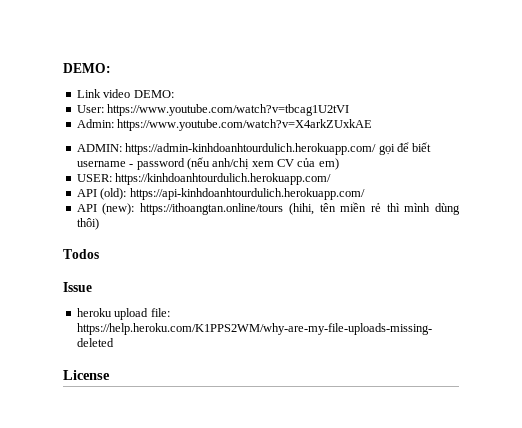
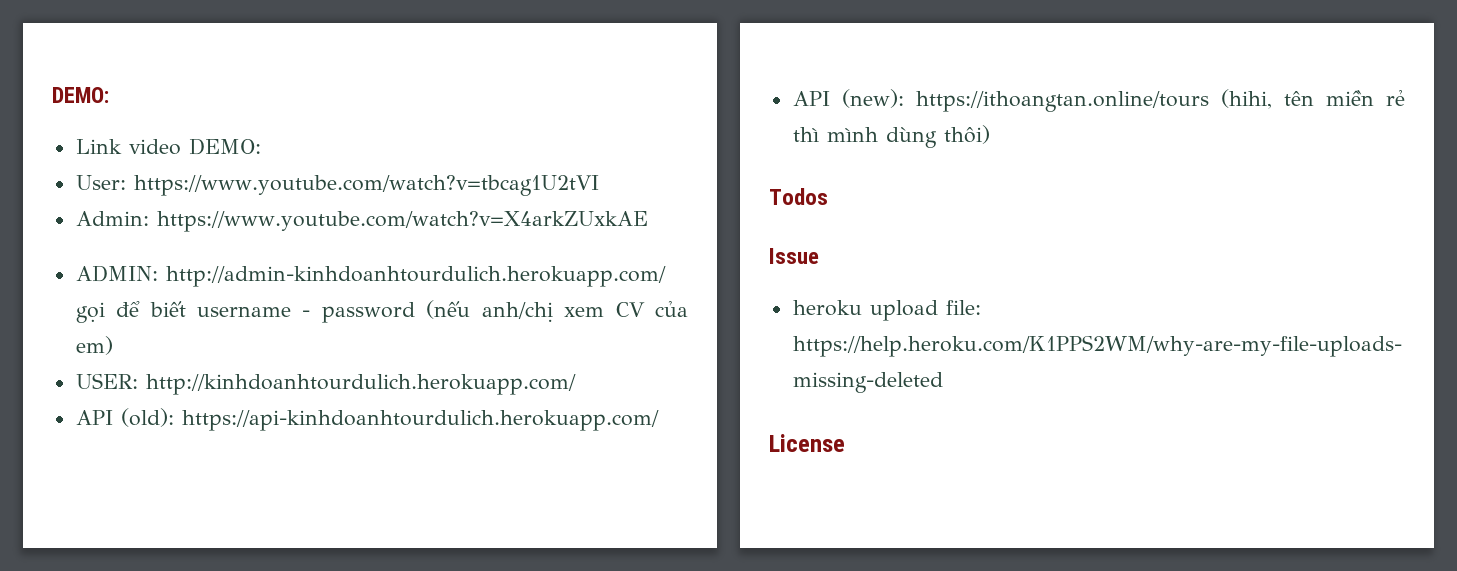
- ADMIN: https://admin-kinhdoanhtourdulich.herokuapp.com/ gọi để biết username - password (nếu anh/chị xem CV của em)
+ ADMIN: http://admin-kinhdoanhtourdulich.herokuapp.com/ gọi để biết username - password (nếu anh/chị xem CV của em)
- USER: https://kinhdoanhtourdulich.herokuapp.com/
+ USER: http://kinhdoanhtourdulich.herokuapp.com/

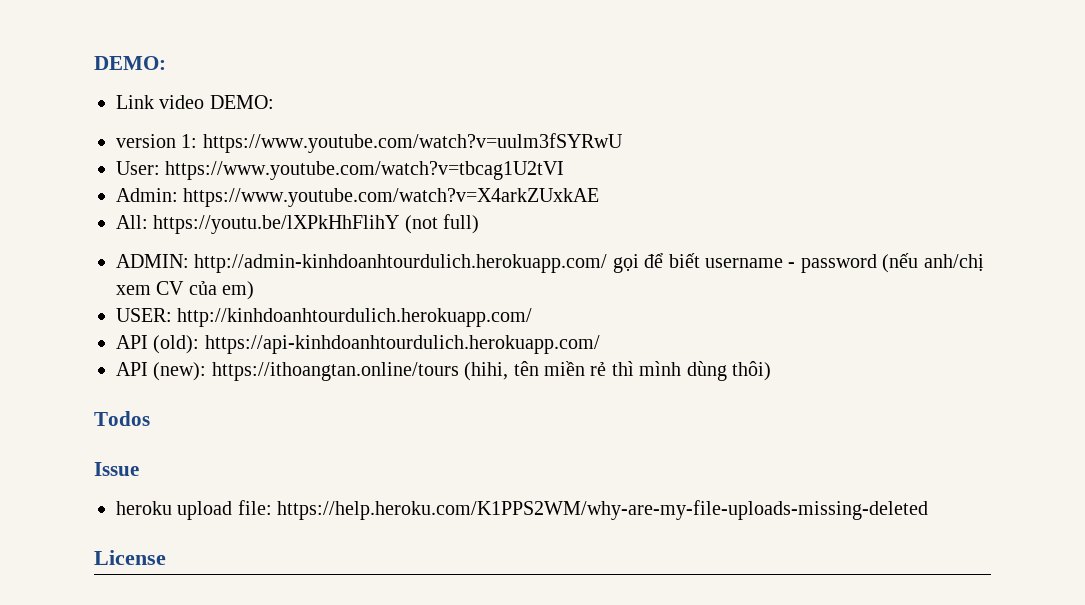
+ version 1: https://www.youtube.com/watch?v=uulm3fSYRwU
+ All: https://youtu.be/lXPkHhFlihY (not full)

